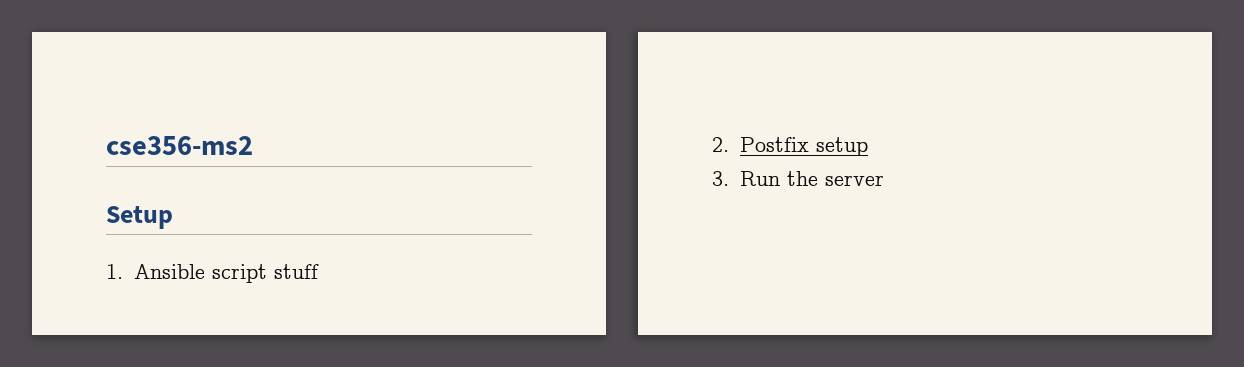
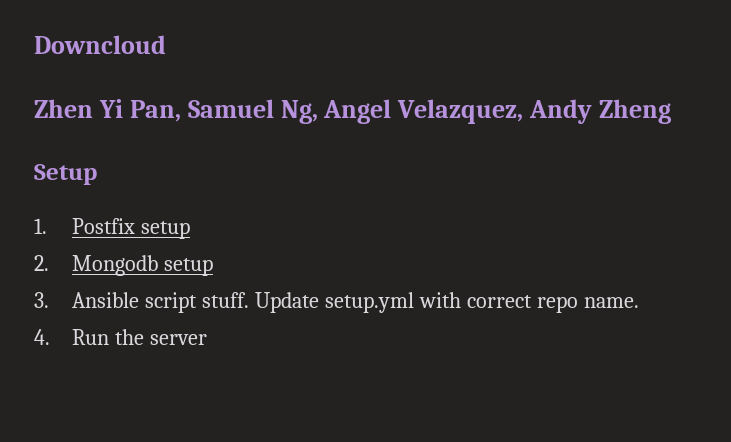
- cse356-ms2
+ Downcloud
+ Zhen Yi Pan, Samuel Ng, Angel Velazquez, Andy Zheng
  Setup
- 1. Ansible script stuff
- 2. Postfix setup
- 3. Run the server
+ 1. Postfix setup
+ 2. Mongodb setup
+ 3. Ansible script stuff. Update setup.yml with correct repo name.
+ 4. Run the server

